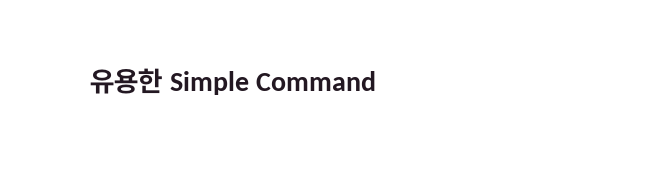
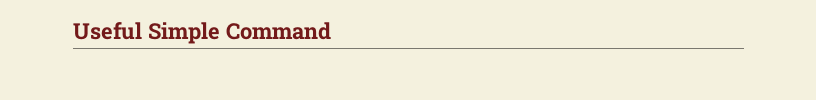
- 유용한 Simple Command
+ Useful Simple Command

